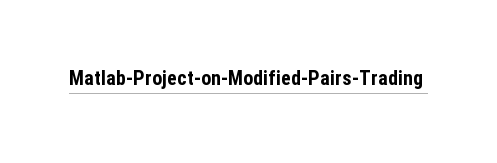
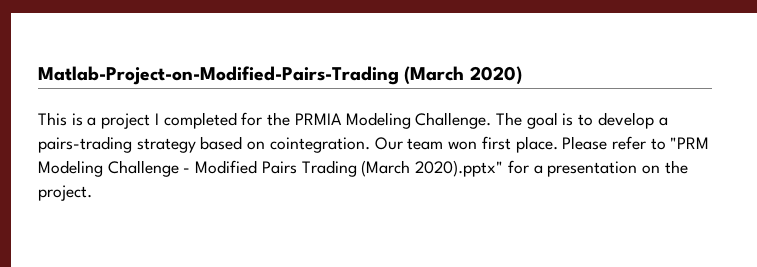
- Matlab-Project-on-Modified-Pairs-Trading
+ Matlab-Project-on-Modified-Pairs-Trading (March 2020)
+ This is a project I completed for the PRMIA Modeling Challenge. The goal is to develop a pairs-trading strategy based on cointegration. Our team won first place. Please refer to "PRM Modeling Challenge - Modified Pairs Trading (March 2020).pptx" for a presentation on the project.

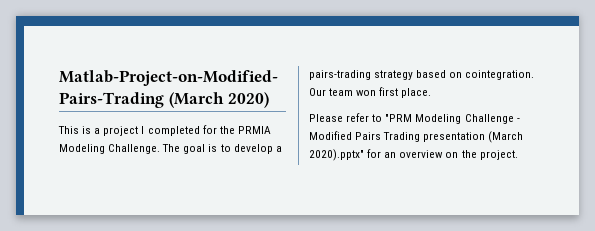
- Our team won first place. Please refer to "PRM Modeling Challenge - Modified Pairs Trading (March 2020).pptx" for a presentation on the project.
+ Our team won first place.
+ Please refer to "PRM Modeling Challenge - Modified Pairs Trading presentation (March 2020).pptx" for an overview on the project.

